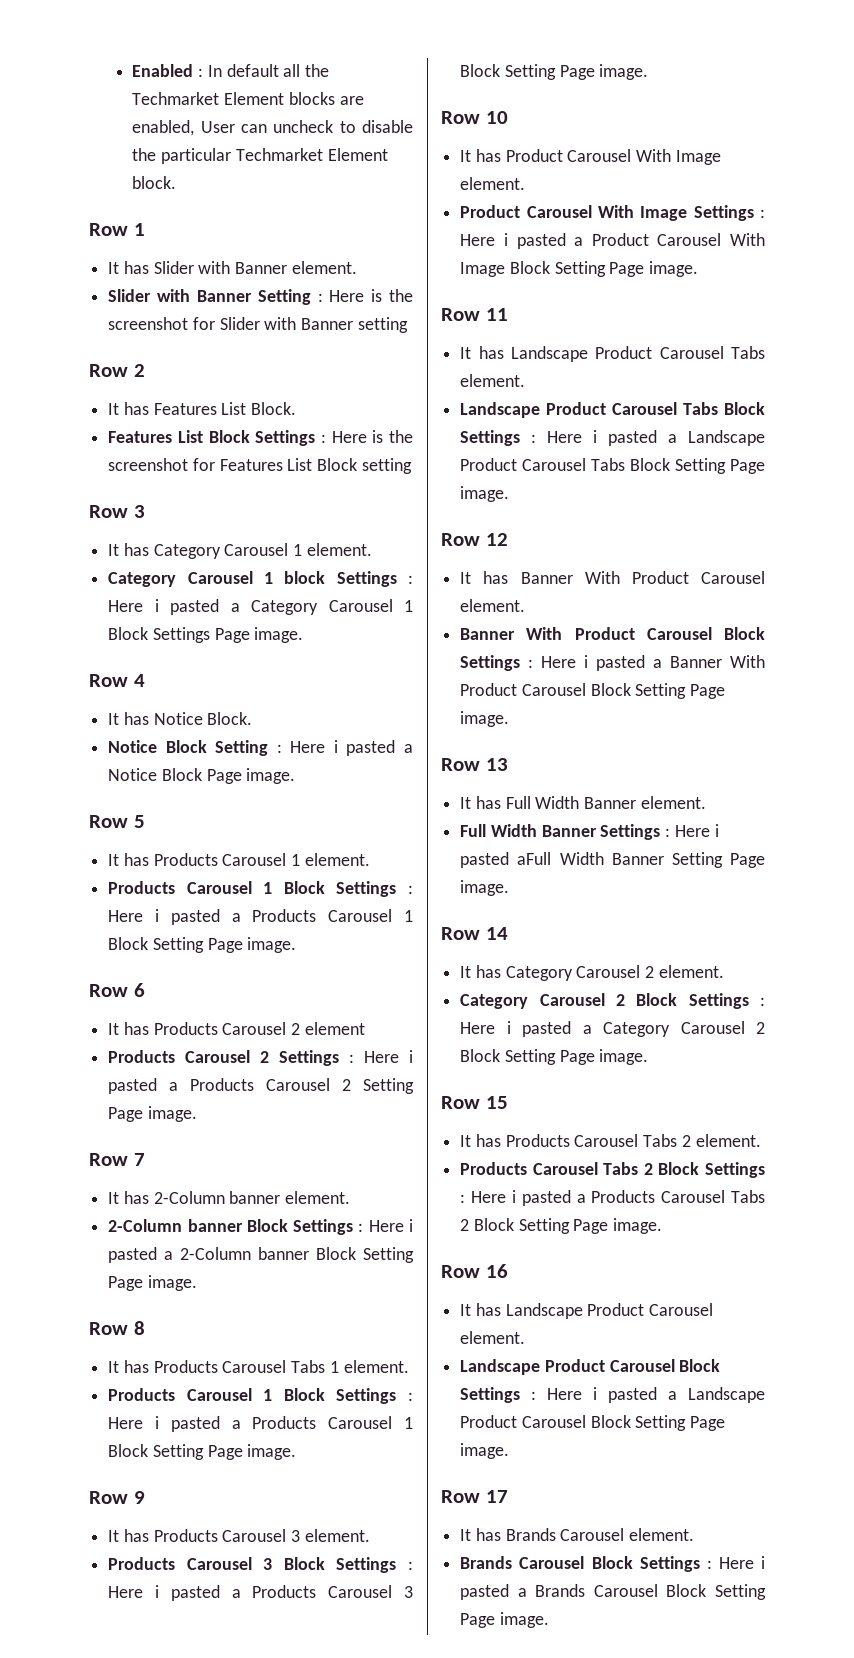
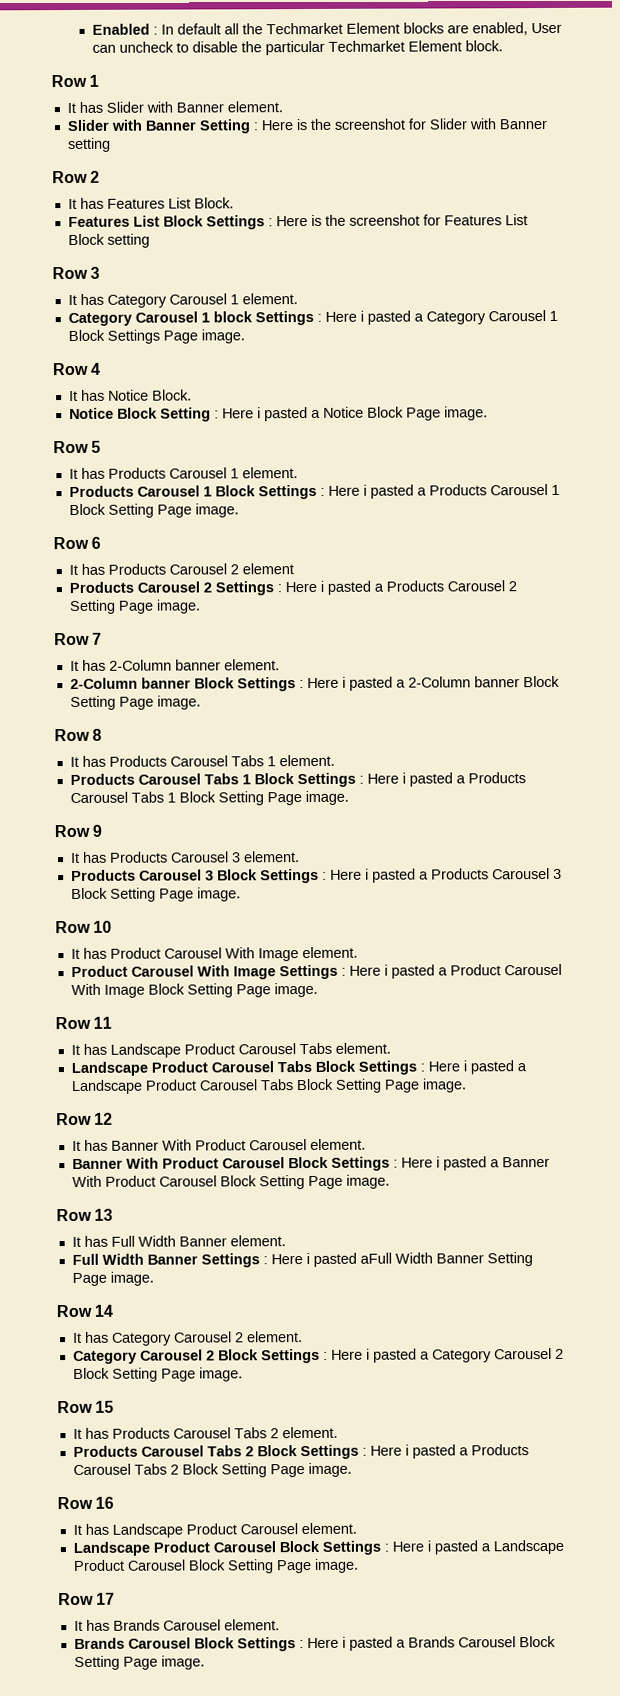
  It has Products Carousel Tabs 1 element.
- Products Carousel 1 Block Settings : Here i pasted a Products Carousel 1 Block Setting Page image.
+ Products Carousel Tabs 1 Block Settings : Here i pasted a Products Carousel Tabs 1 Block Setting Page image.

